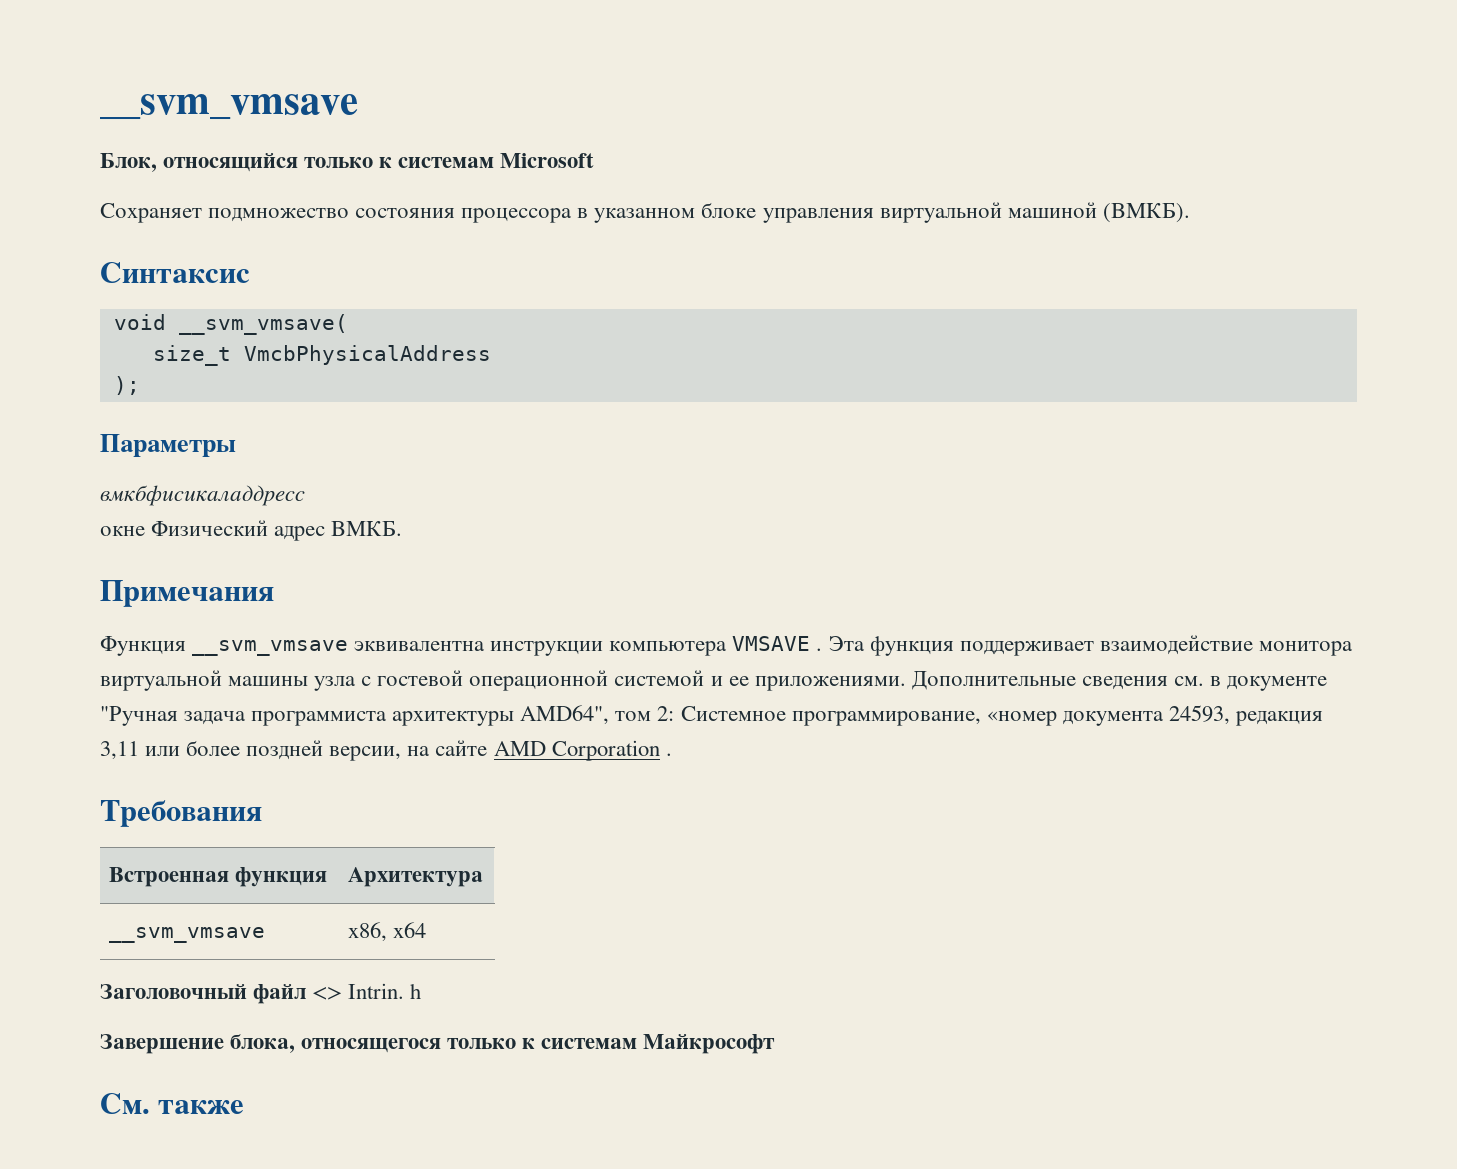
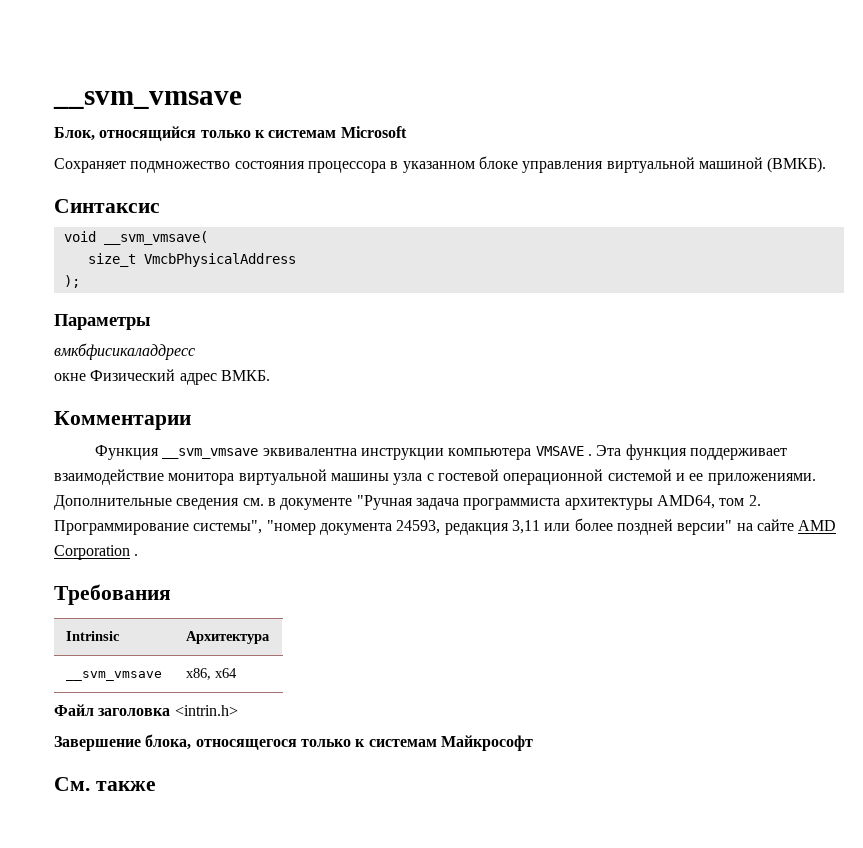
- Примечания
+ Комментарии
- Дополнительные сведения см. в документе "Ручная задача программиста архитектуры AMD64", том 2: Системное программирование, «номер документа 24593, редакция 3,11 или более поздней версии, на сайте AMD Corporation .
+ Дополнительные сведения см. в документе "Ручная задача программиста архитектуры AMD64, том 2. Программирование системы", "номер документа 24593, редакция 3,11 или более поздней версии" на сайте AMD Corporation .
- Встроенная функция | Архитектура
+ Intrinsic | Архитектура
- Заголовочный файл <> Intrin. h
+ Файл заголовка <intrin.h>

